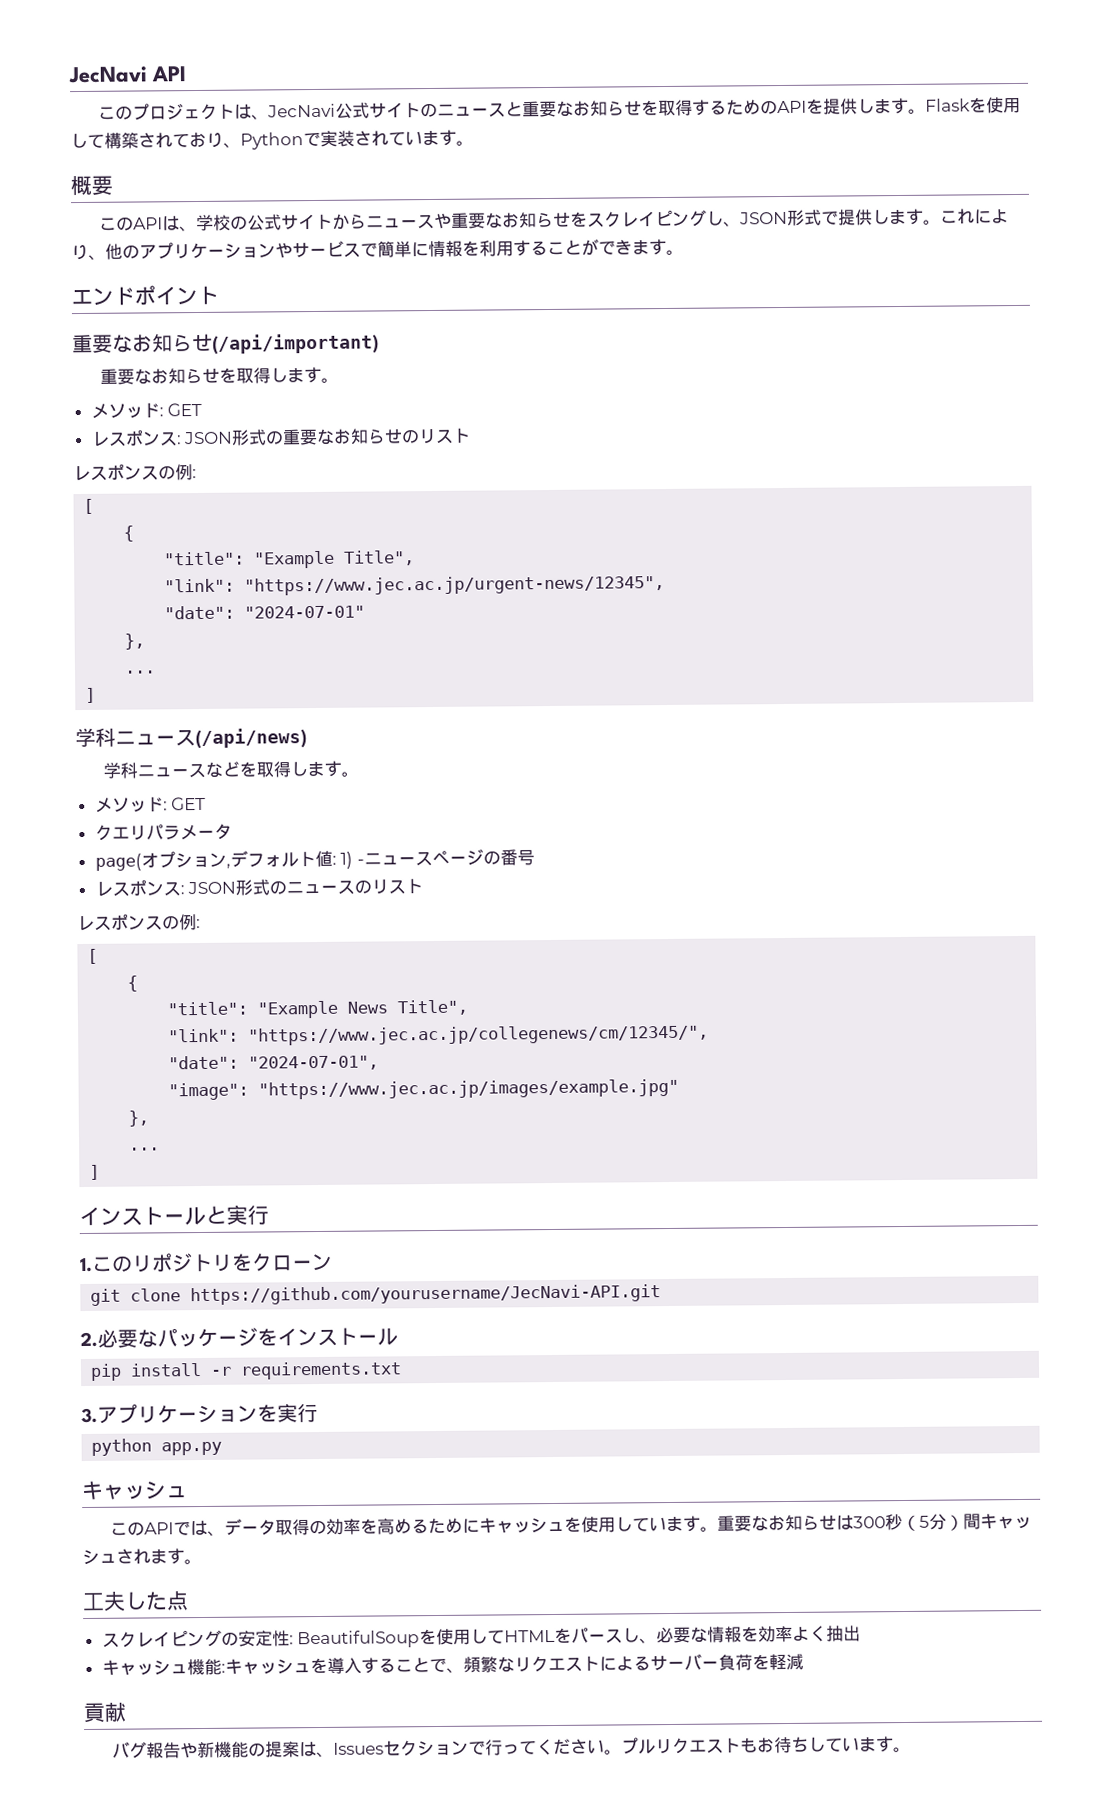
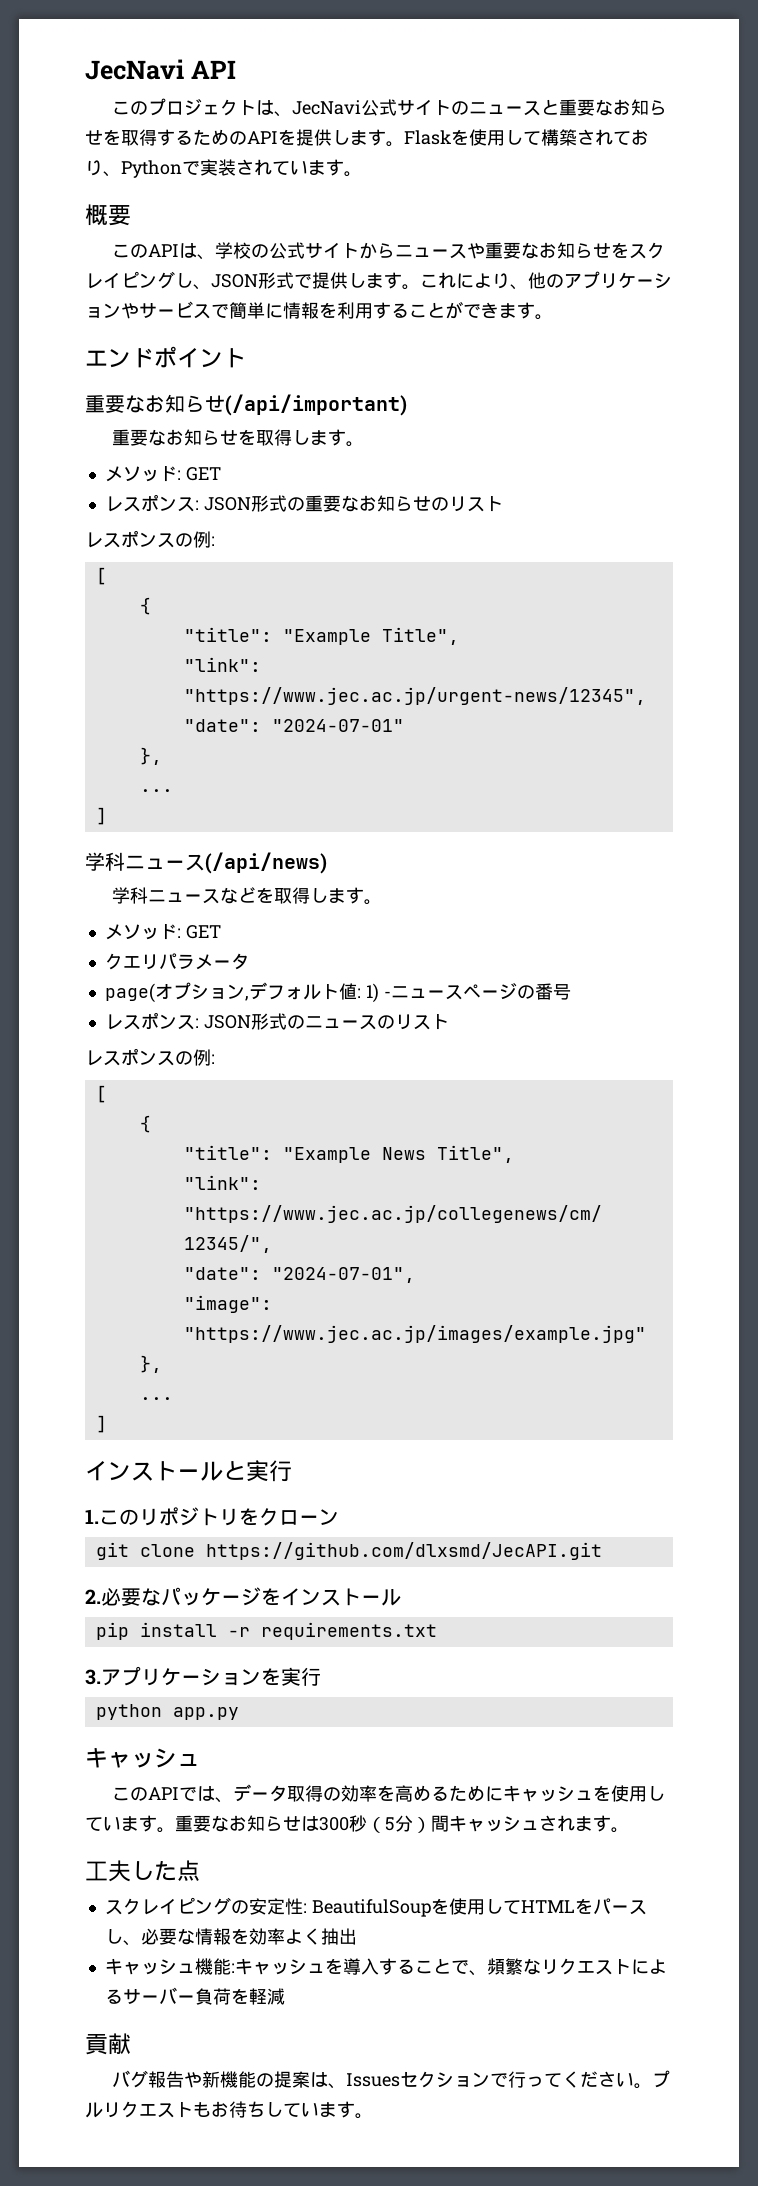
- git clone https://github.com/yourusername/JecNavi-API.git
+ git clone https://github.com/dlxsmd/JecAPI.git

